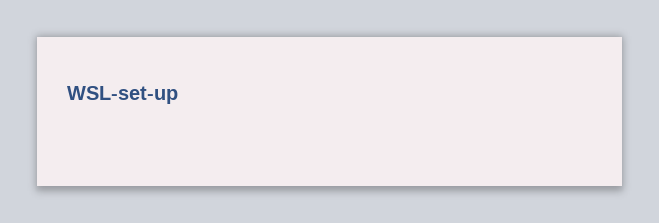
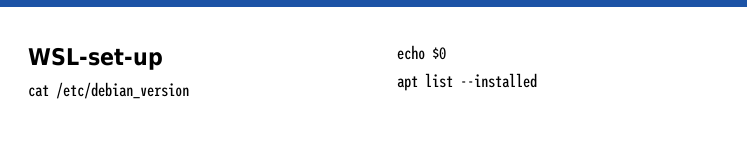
+ cat /etc/debian_version
+ echo $0
+ apt list --installed

